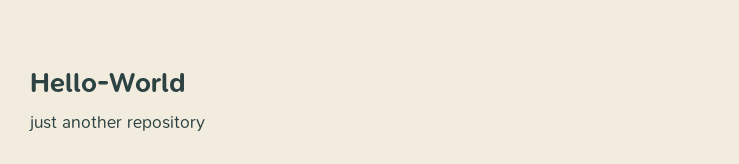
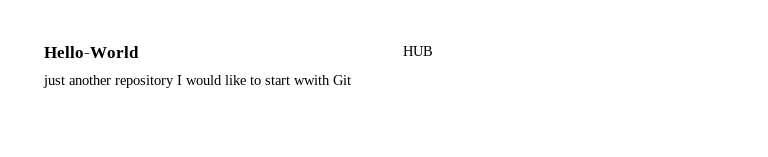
- just another repository
+ just another repository I would like to start wwith Git HUB

